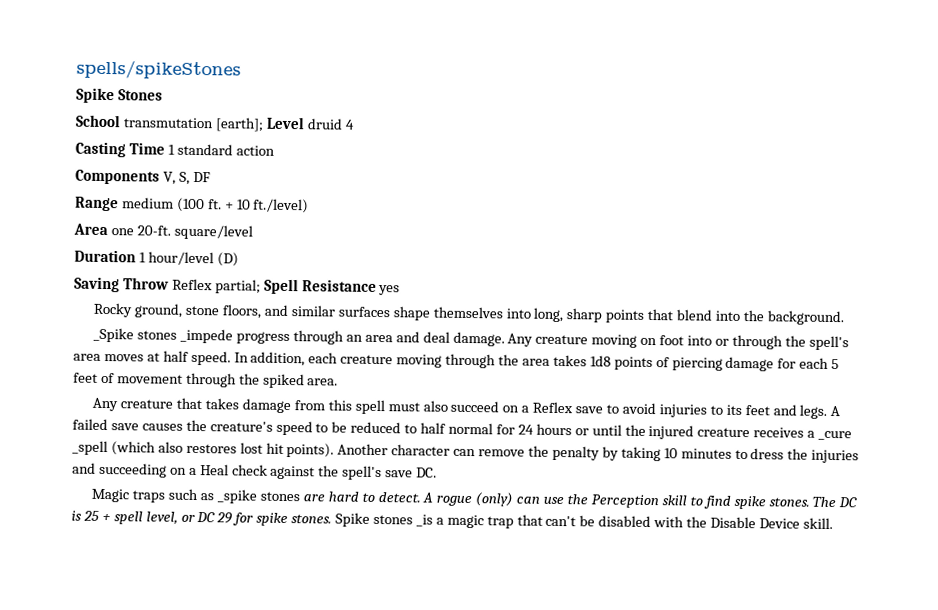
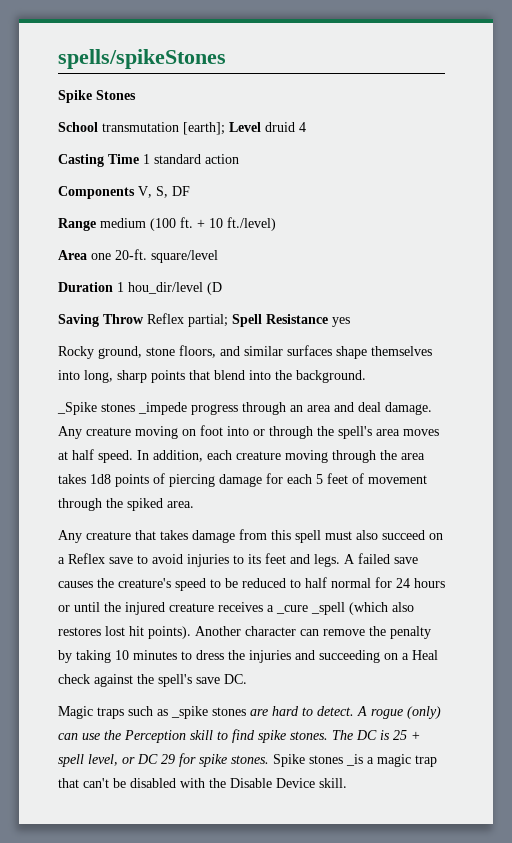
- Duration 1 hour/level (D)
+ Duration 1 hou_dir/level (D

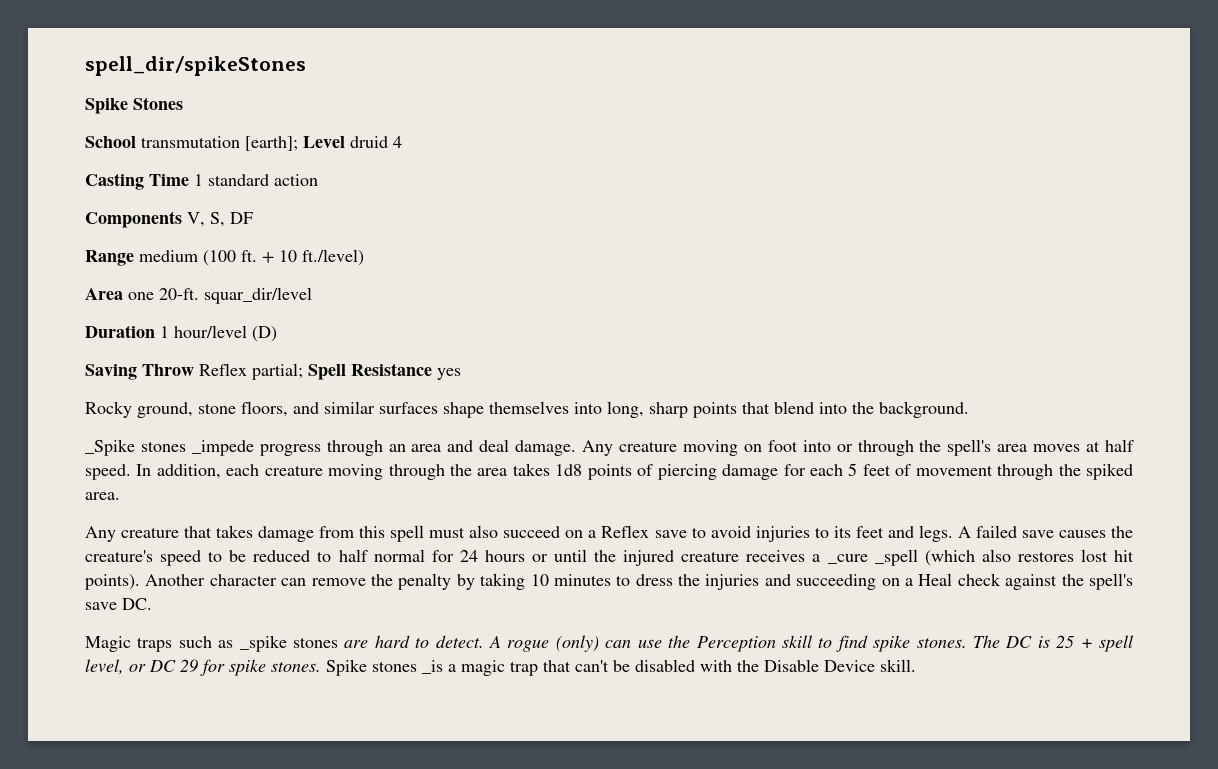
- spells/spikeStones
+ spell_dir/spikeStones
- Area one 20-ft. square/level
+ Area one 20-ft. squar_dir/level
- Duration 1 hou_dir/level (D
+ Duration 1 hour/level (D)

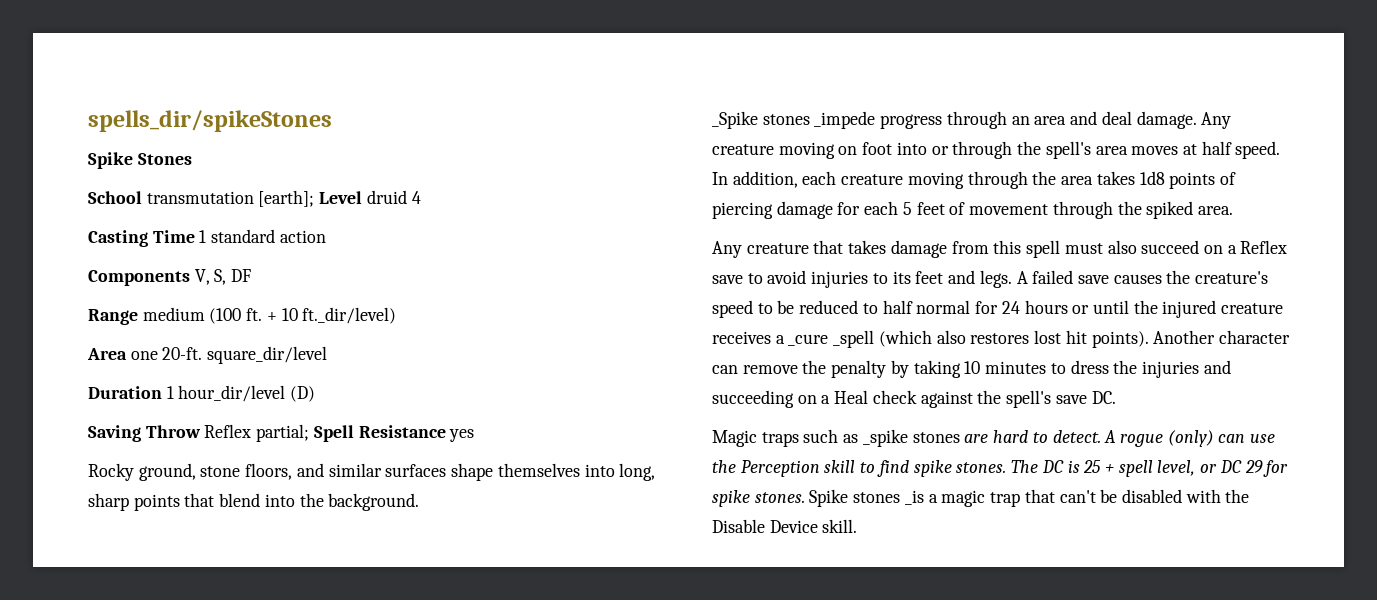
- spell_dir/spikeStones
+ spells_dir/spikeStones
- + 10 ft./level)
+ + 10 ft._dir/level)
- Area one 20-ft. squar_dir/level
+ Area one 20-ft. square_dir/level
- Duration 1 hour/level (D)
+ Duration 1 hour_dir/level (D)

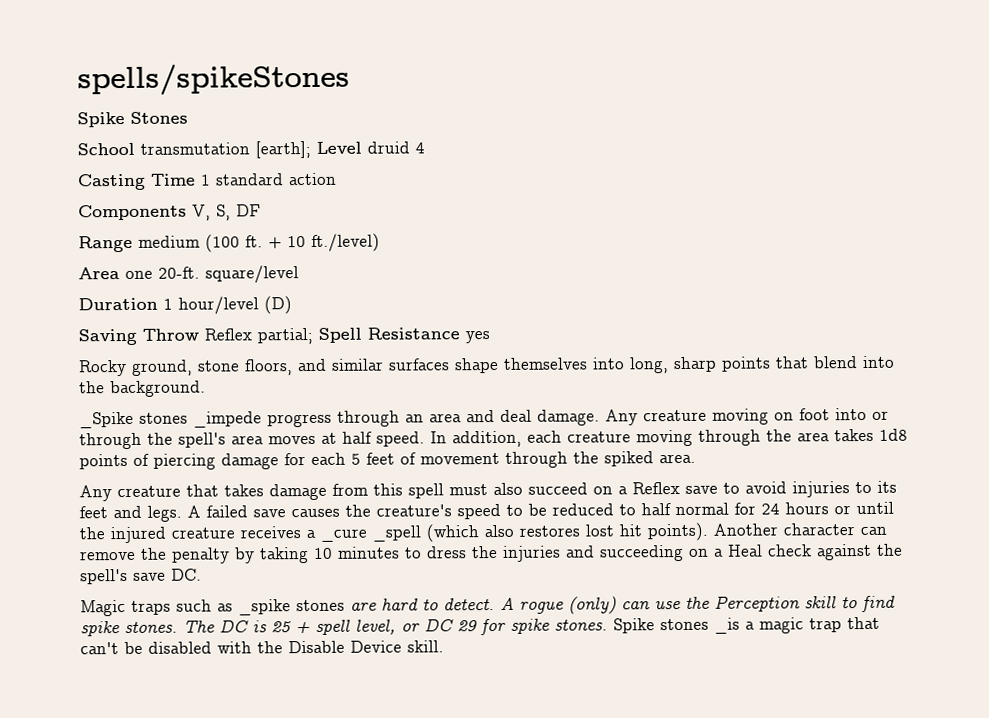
- spells_dir/spikeStones
+ spells/spikeStones
- + 10 ft._dir/level)
+ + 10 ft./level)
- Area one 20-ft. square_dir/level
+ Area one 20-ft. square/level
- Duration 1 hour_dir/level (D)
+ Duration 1 hour/level (D)

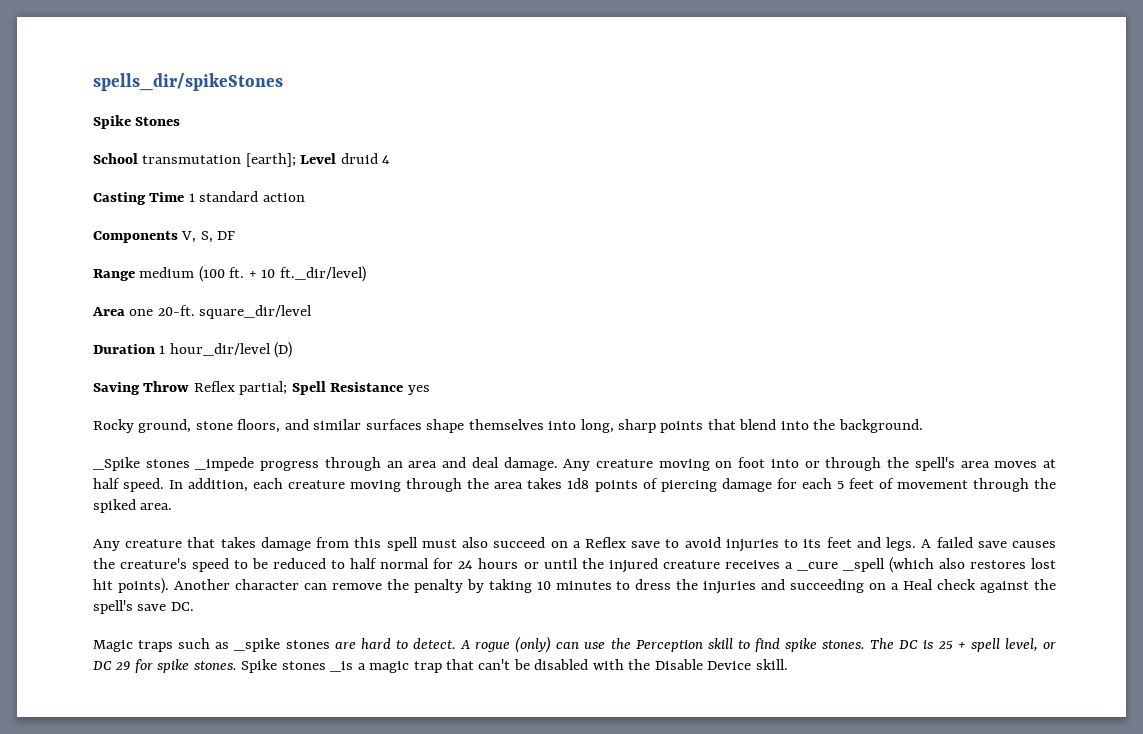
- spells/spikeStones
+ spells_dir/spikeStones
- + 10 ft./level)
+ + 10 ft._dir/level)
- Area one 20-ft. square/level
+ Area one 20-ft. square_dir/level
- Duration 1 hour/level (D)
+ Duration 1 hour_dir/level (D)

